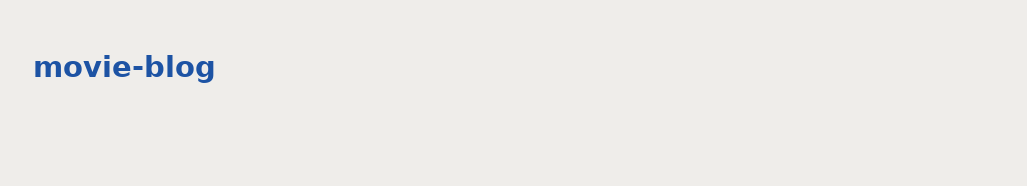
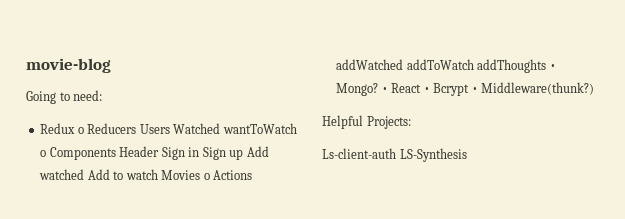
+ Going to need:
+ Redux o Reducers Users Watched wantToWatch o Components Header Sign in Sign up Add watched Add to watch Movies o Actions addWatched addToWatch addThoughts • Mongo? • React • Bcrypt • Middleware(thunk?)
+ Helpful Projects:
+ Ls-client-auth LS-Synthesis

